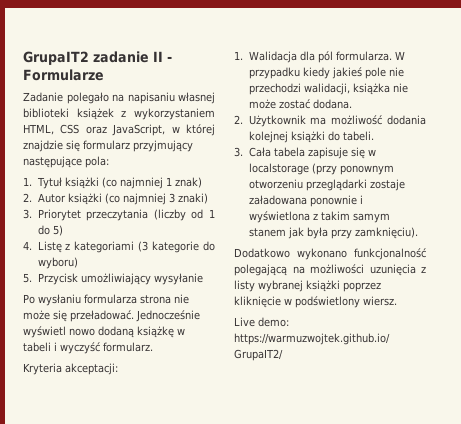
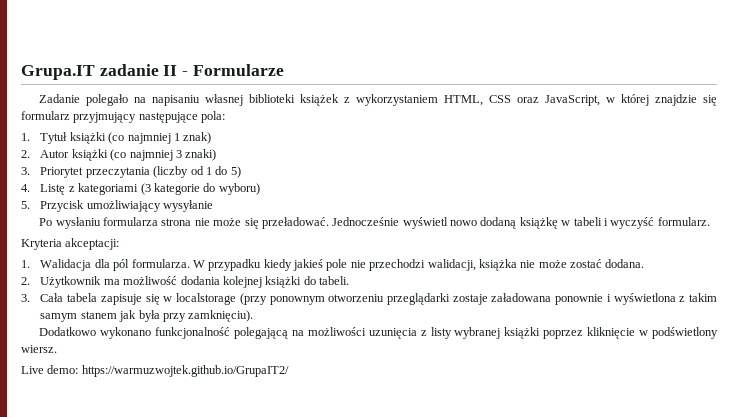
- GrupaIT2 zadanie II - Formularze
+ Grupa.IT zadanie II - Formularze

